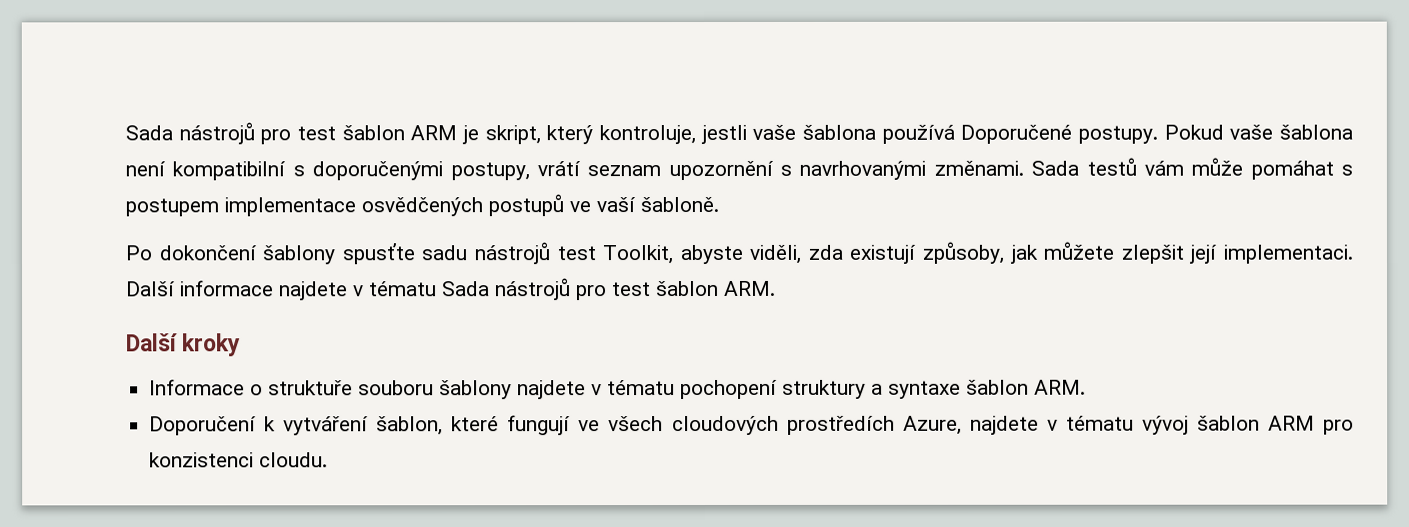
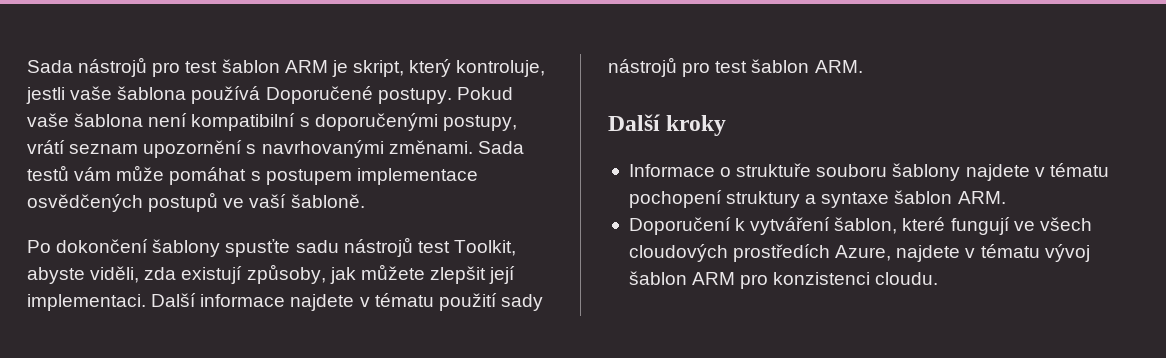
- Další informace najdete v tématu Sada nástrojů pro test šablon ARM.
+ Další informace najdete v tématu použití sady nástrojů pro test šablon ARM.

